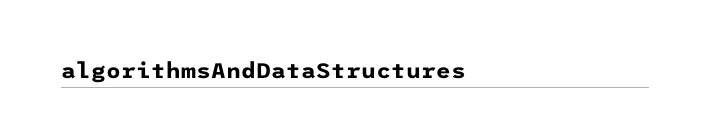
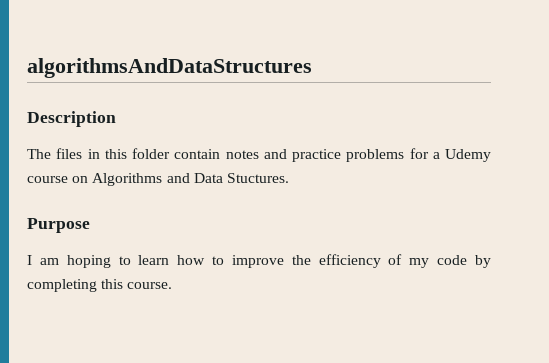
+ Description
+ The files in this folder contain notes and practice problems for a Udemy course on Algorithms and Data Stuctures.
+ Purpose
+ I am hoping to learn how to improve the efficiency of my code by completing this course.

